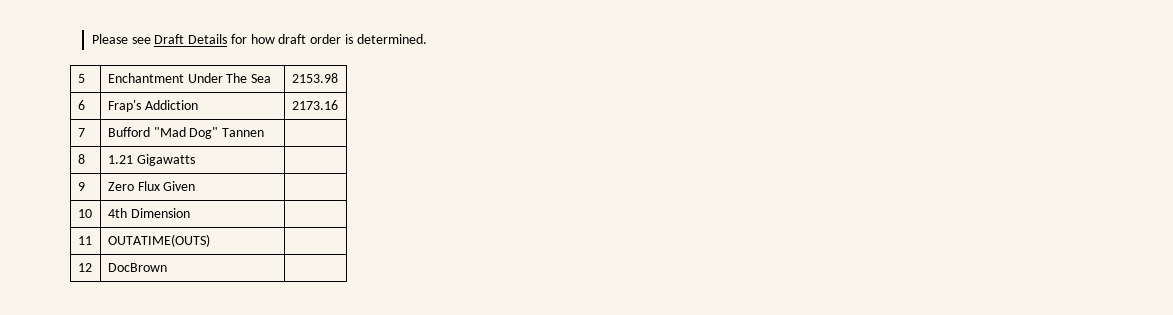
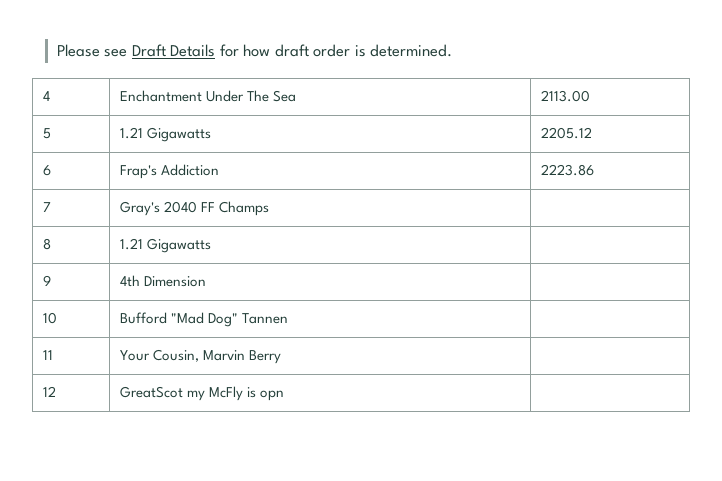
- 5 | Enchantment Under The Sea | 2153.98
+ 4 | Enchantment Under The Sea | 2113.00
+ 5 | 1.21 Gigawatts | 2205.12
- 6 | Frap's Addiction | 2173.16
+ 6 | Frap's Addiction | 2223.86
- 7 | Bufford "Mad Dog" Tannen |
+ 7 | Gray's 2040 FF Champs |
- 9 | Zero Flux Given |
- 10 | 4th Dimension |
- 11 | OUTATIME(OUTS) |
- 12 | DocBrown |
+ 9 | 4th Dimension |
+ 10 | Bufford "Mad Dog" Tannen |
+ 11 | Your Cousin, Marvin Berry |
+ 12 | GreatScot my McFly is opn |

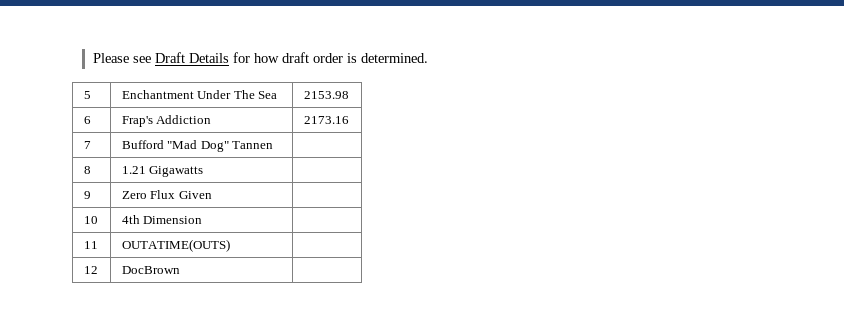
- 4 | Enchantment Under The Sea | 2113.00
- 5 | 1.21 Gigawatts | 2205.12
+ 5 | Enchantment Under The Sea | 2153.98
- 6 | Frap's Addiction | 2223.86
+ 6 | Frap's Addiction | 2173.16
- 7 | Gray's 2040 FF Champs |
+ 7 | Bufford "Mad Dog" Tannen |
- 9 | 4th Dimension |
- 10 | Bufford "Mad Dog" Tannen |
- 11 | Your Cousin, Marvin Berry |
- 12 | GreatScot my McFly is opn |
+ 9 | Zero Flux Given |
+ 10 | 4th Dimension |
+ 11 | OUTATIME(OUTS) |
+ 12 | DocBrown |

